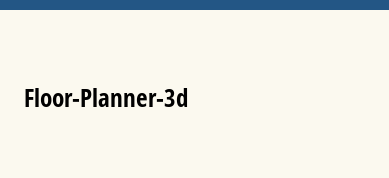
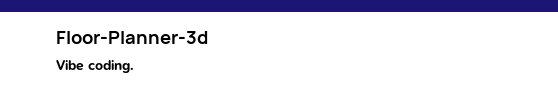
+ Vibe coding.

